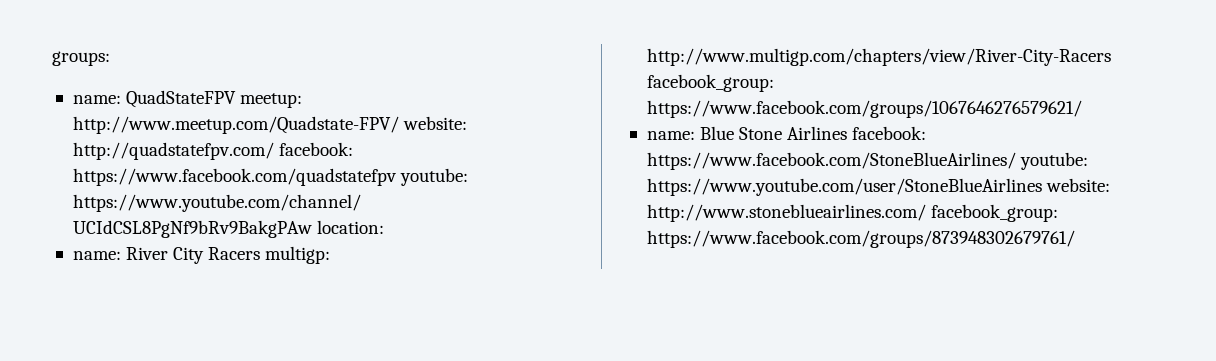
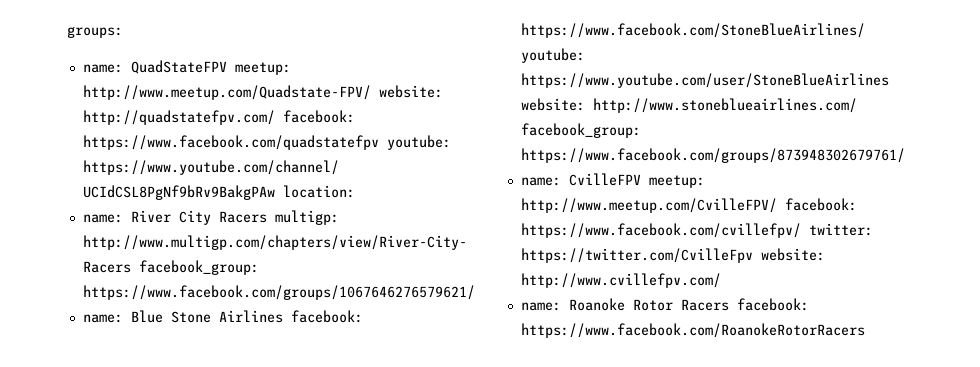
+ name: CvilleFPV meetup: http://www.meetup.com/CvilleFPV/ facebook: https://www.facebook.com/cvillefpv/ twitter: https://twitter.com/CvilleFpv website: http://www.cvillefpv.com/
+ name: Roanoke Rotor Racers facebook: https://www.facebook.com/RoanokeRotorRacers

